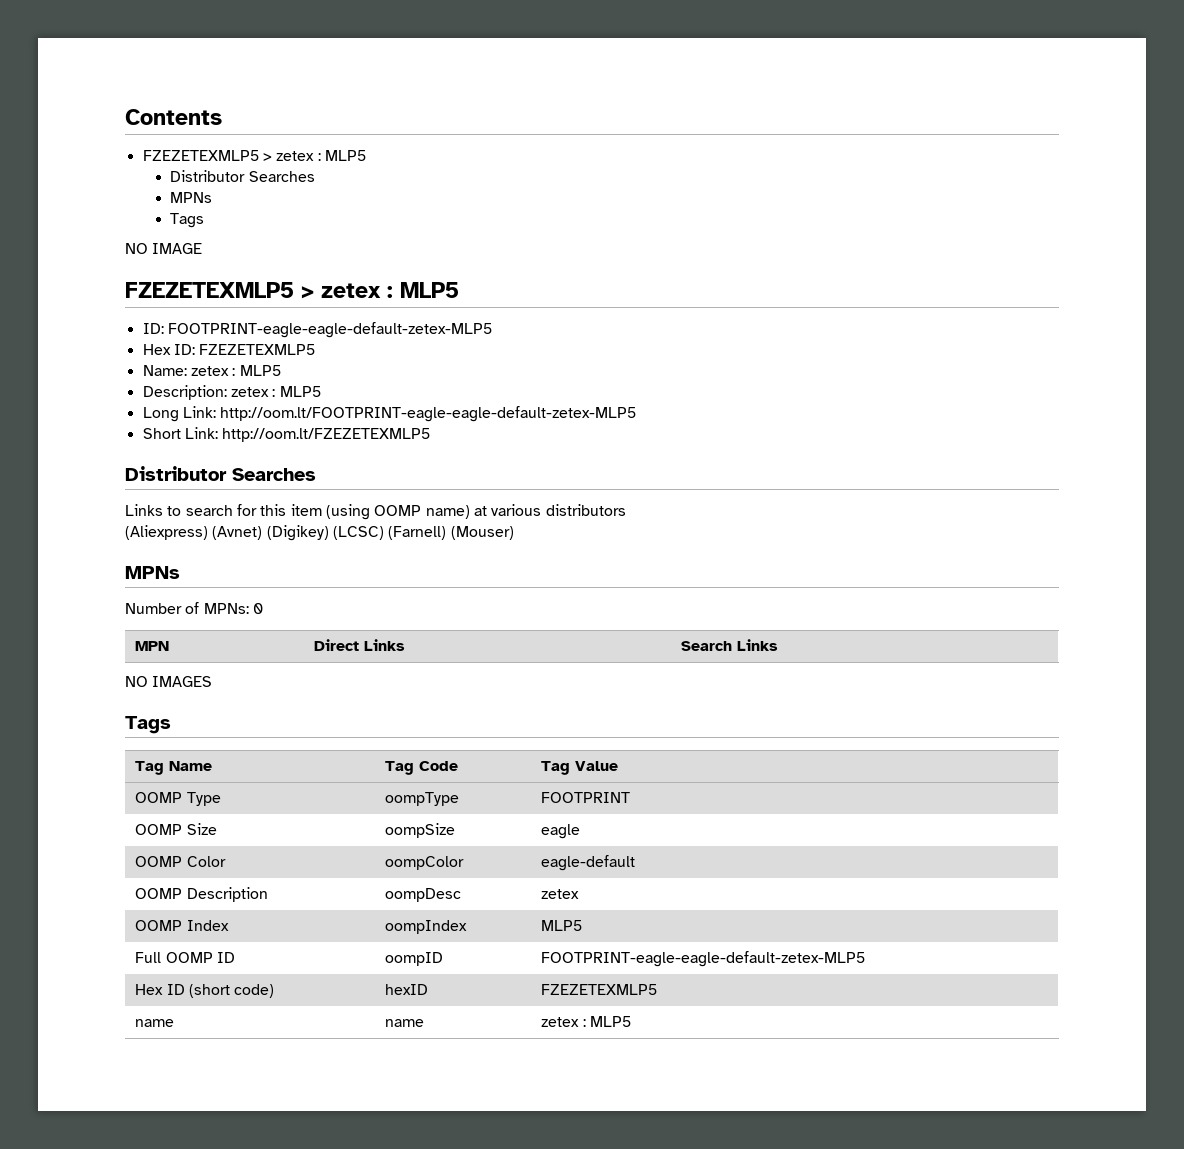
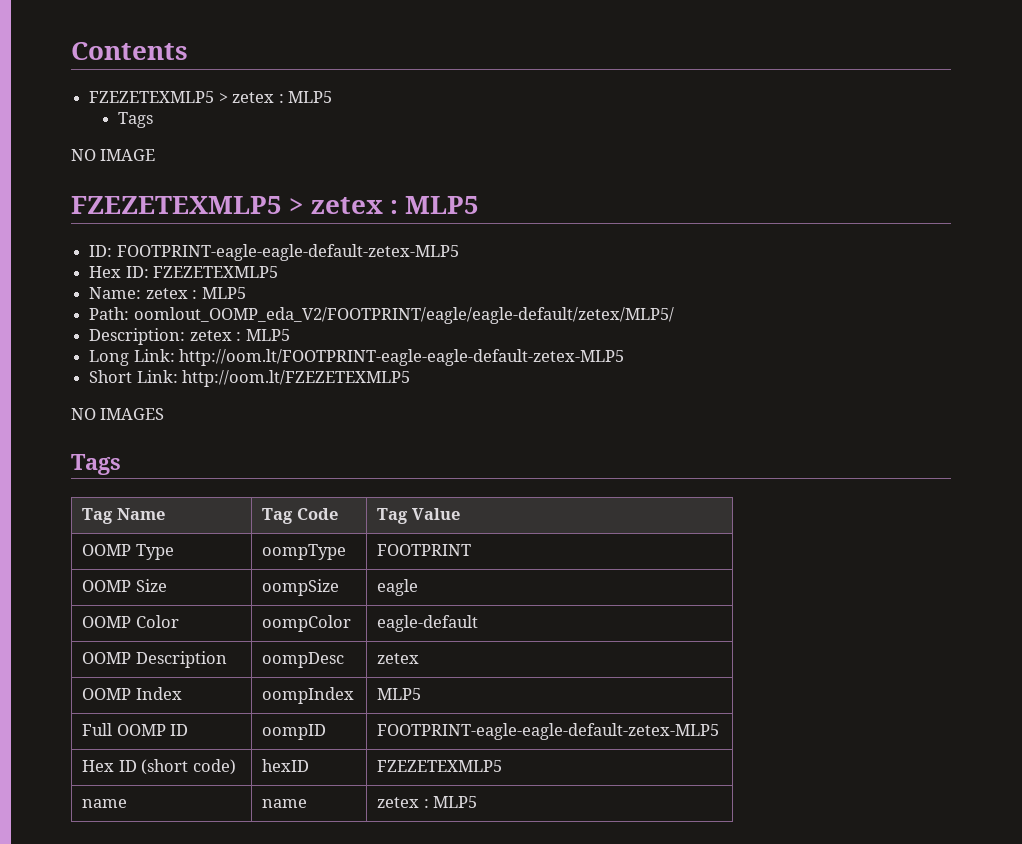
  Contents
  FZEZETEXMLP5 > zetex : MLP5
- Distributor Searches
- MPNs
+ Path: oomlout_OOMP_eda_V2/FOOTPRINT/eagle/eagle-default/zetex/MLP5/
  Short Link: http://oom.lt/FZEZETEXMLP5
- Distributor Searches
- Links to search for this item (using OOMP name) at various distributors
- (Aliexpress) (Avnet) (Digikey) (LCSC) (Farnell) (Mouser)
- MPNs
- Number of MPNs: 0
- MPN | Direct Links | Search Links

